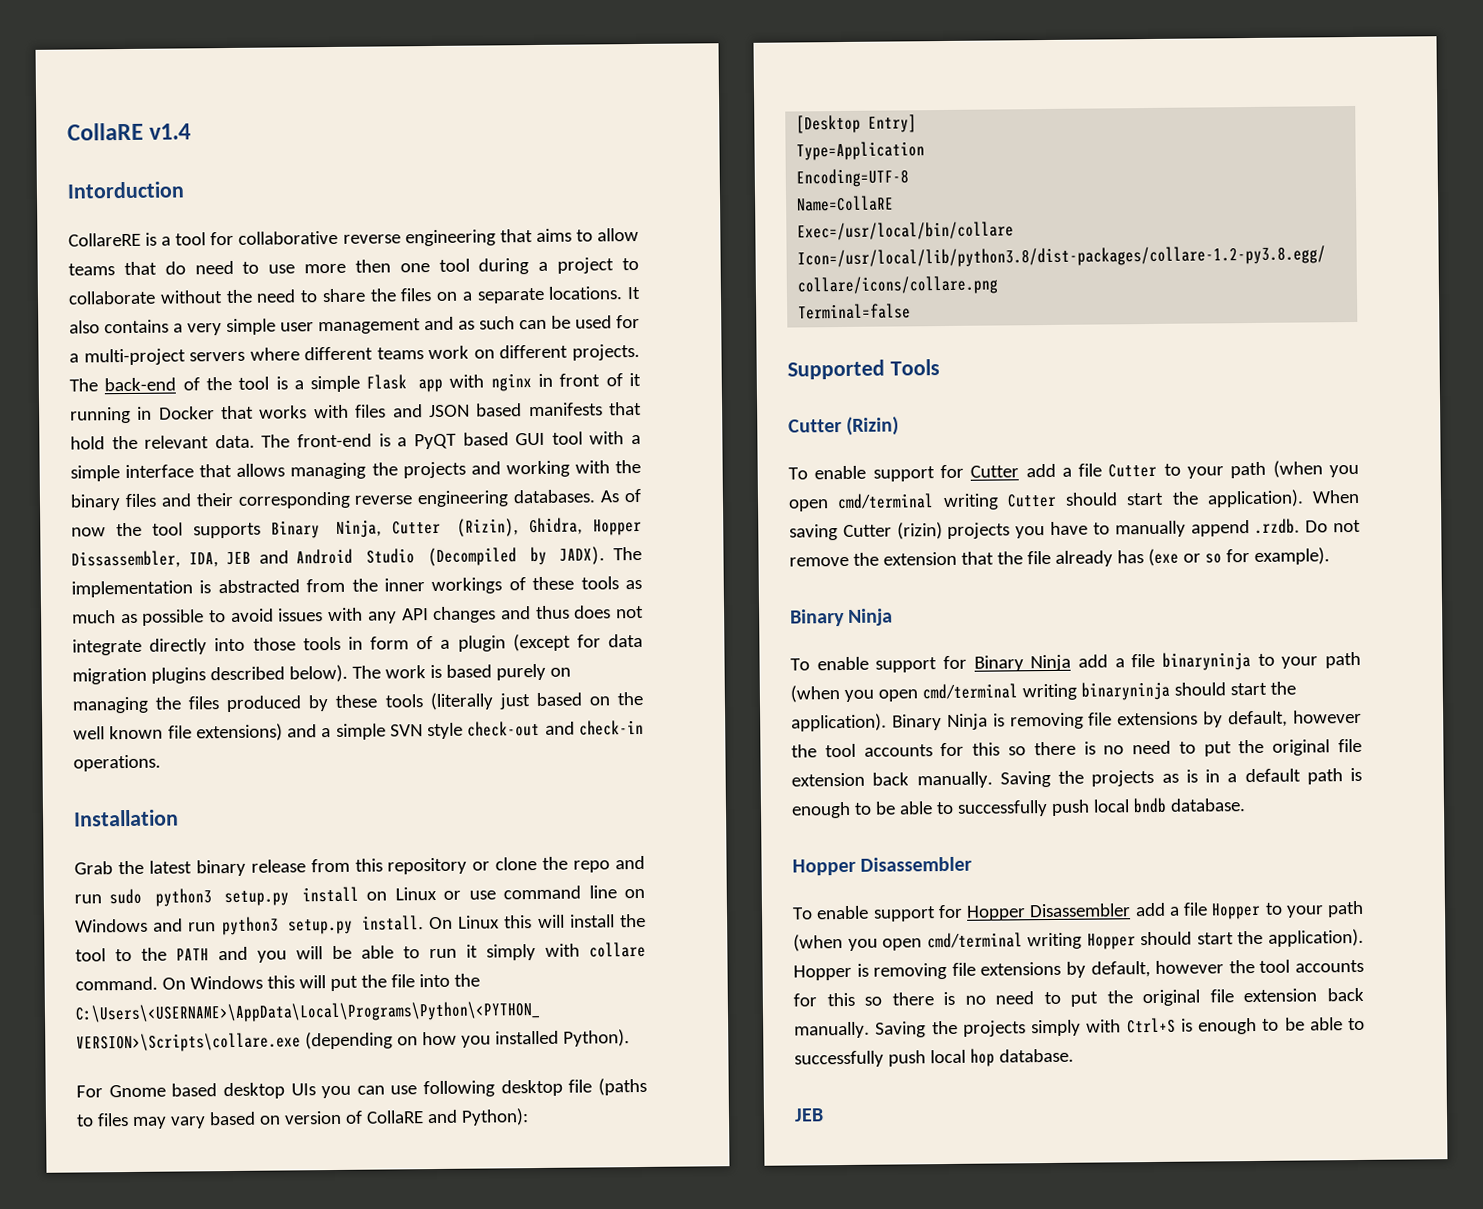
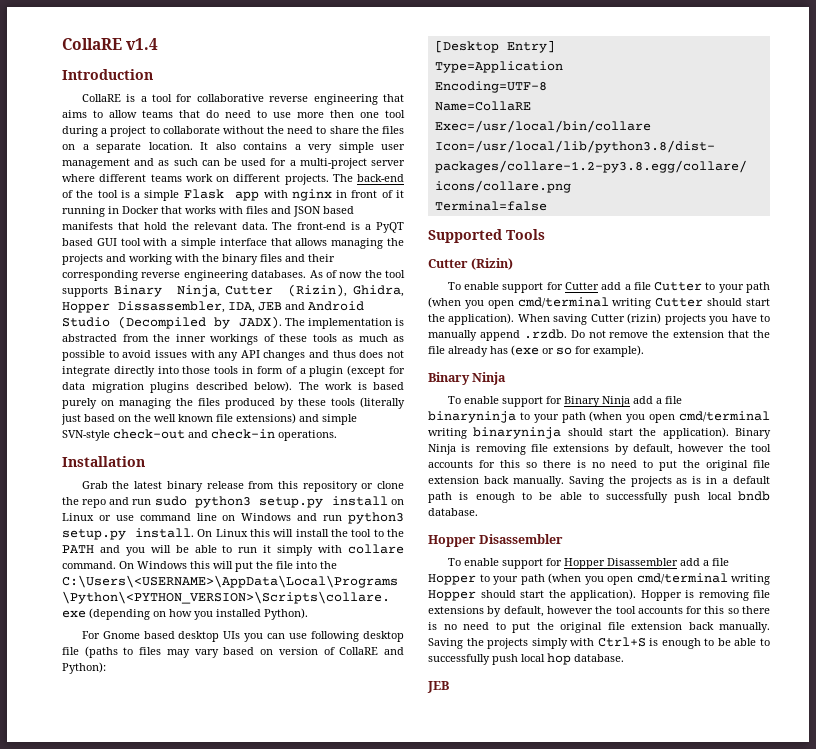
- Intorduction
- CollareRE is a tool for collaborative reverse engineering that aims to allow teams that do need to use more then one tool during a project to collaborate without the need to share the files on a separate locations.
+ Introduction
+ CollaRE is a tool for collaborative reverse engineering that aims to allow teams that do need to use more then one tool during a project to collaborate without the need to share the files on a separate location.
- It also contains a very simple user management and as such can be used for a multi-project servers where different teams work on different projects.
+ It also contains a very simple user management and as such can be used for a multi-project server where different teams work on different projects.
- The work is based purely on managing the files produced by these tools (literally just based on the well known file extensions) and a simple SVN style check-out and check-in operations.
+ The work is based purely on managing the files produced by these tools (literally just based on the well known file extensions) and simple SVN-style check-out and check-in operations.

